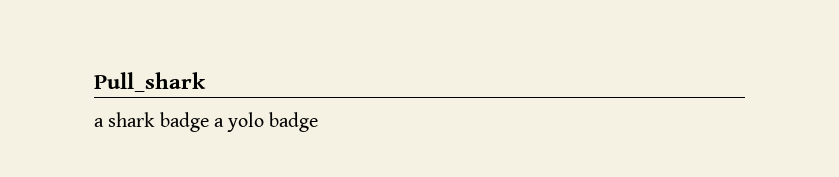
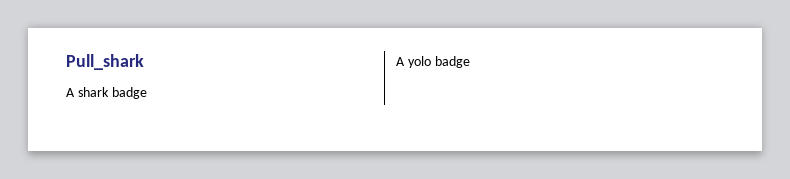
- a shark badge a yolo badge
+ A shark badge
+ A yolo badge

